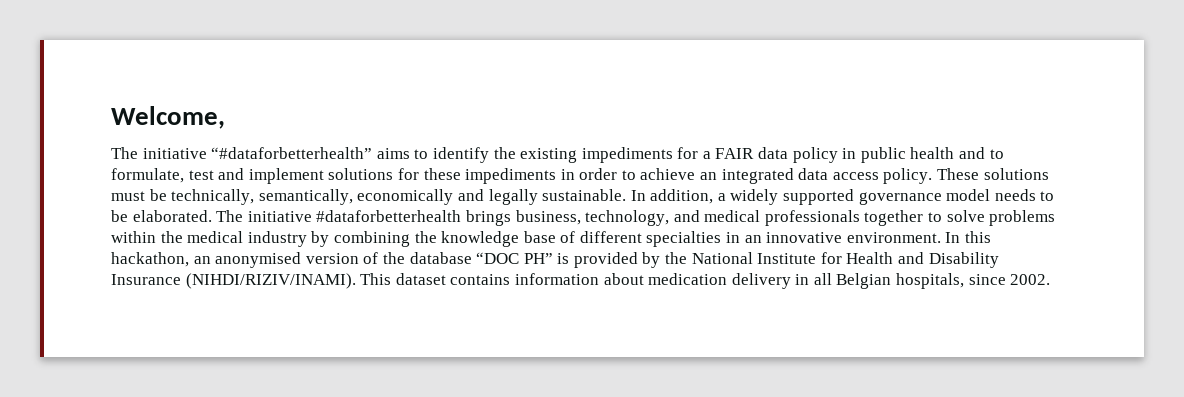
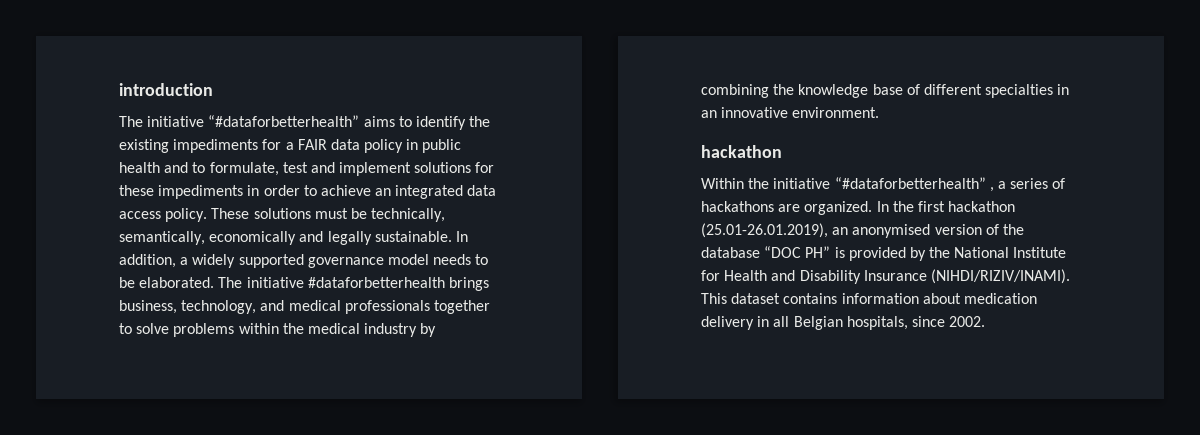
- Welcome,
+ introduction
- The initiative #dataforbetterhealth brings business, technology, and medical professionals together to solve problems within the medical industry by combining the knowledge base of different specialties in an innovative environment. In this hackathon, an anonymised version of the database “DOC PH” is provided by the National Institute for Health and Disability Insurance (NIHDI/RIZIV/INAMI).
+ The initiative #dataforbetterhealth brings business, technology, and medical professionals together to solve problems within the medical industry by combining the knowledge base of different specialties in an innovative environment.
+ hackathon
+ Within the initiative “#dataforbetterhealth” , a series of hackathons are organized. In the first hackathon (25.01-26.01.2019), an anonymised version of the database “DOC PH” is provided by the National Institute for Health and Disability Insurance (NIHDI/RIZIV/INAMI).

